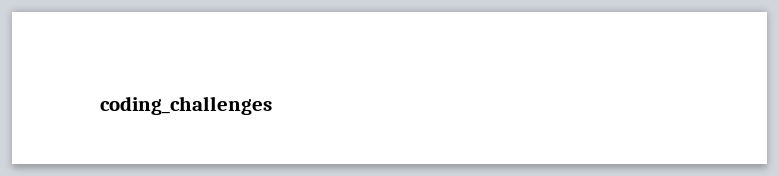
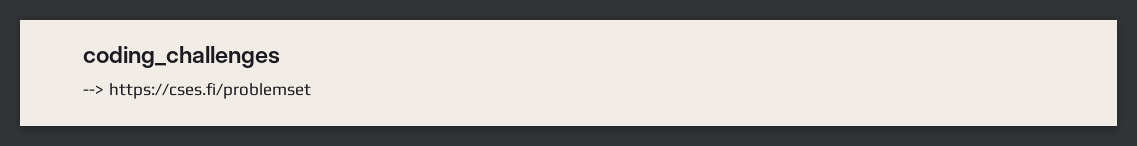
+ --> https://cses.fi/problemset

